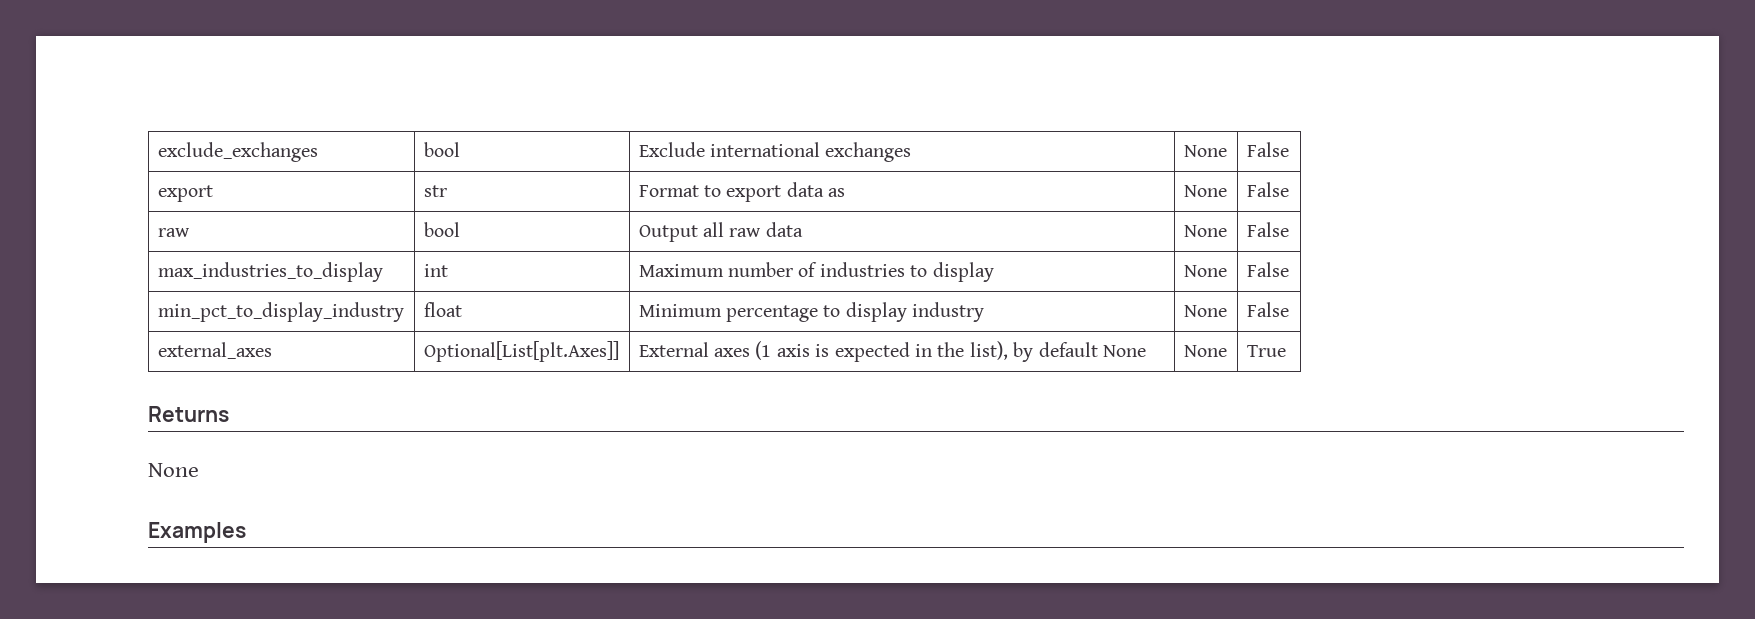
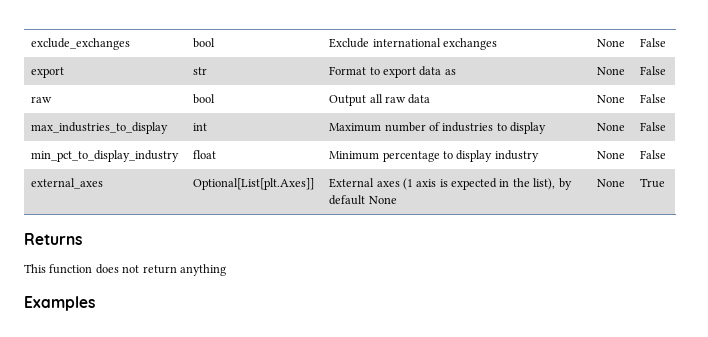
  Returns
- None
+ This function does not return anything

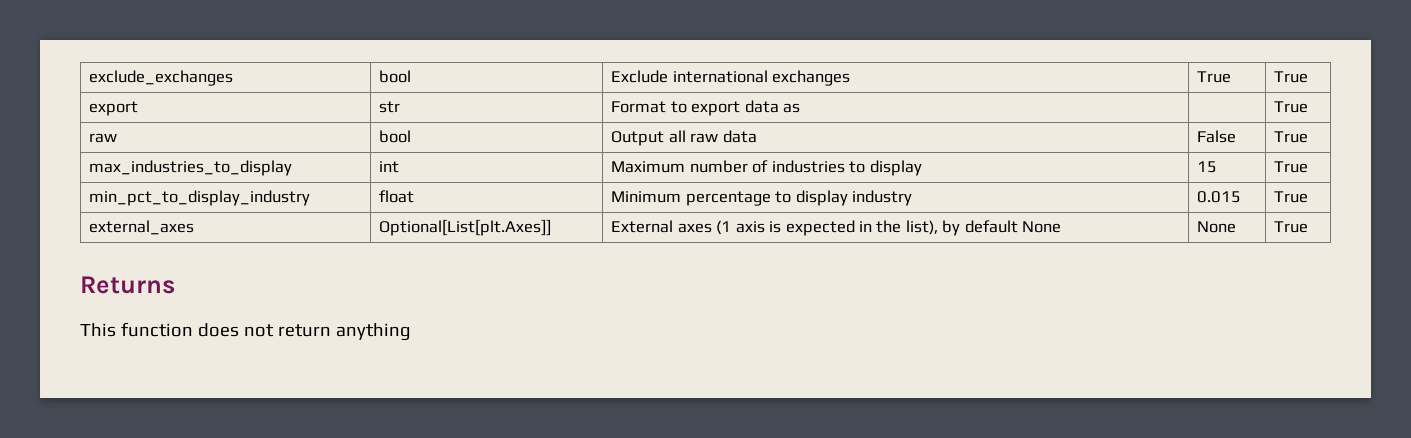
- exclude_exchanges | bool | Exclude international exchanges | None | False
+ exclude_exchanges | bool | Exclude international exchanges | True | True
- export | str | Format to export data as | None | False
+ export | str | Format to export data as | | True
- raw | bool | Output all raw data | None | False
+ raw | bool | Output all raw data | False | True
- max_industries_to_display | int | Maximum number of industries to display | None | False
+ max_industries_to_display | int | Maximum number of industries to display | 15 | True
- min_pct_to_display_industry | float | Minimum percentage to display industry | None | False
+ min_pct_to_display_industry | float | Minimum percentage to display industry | 0.015 | True
- Examples

